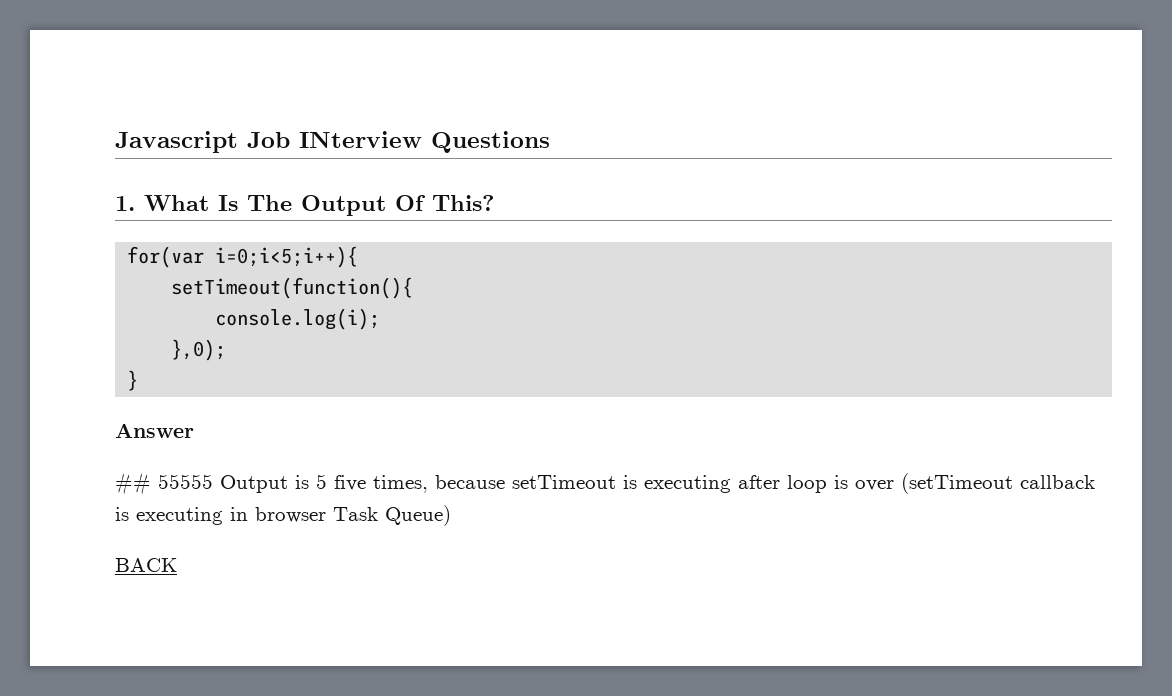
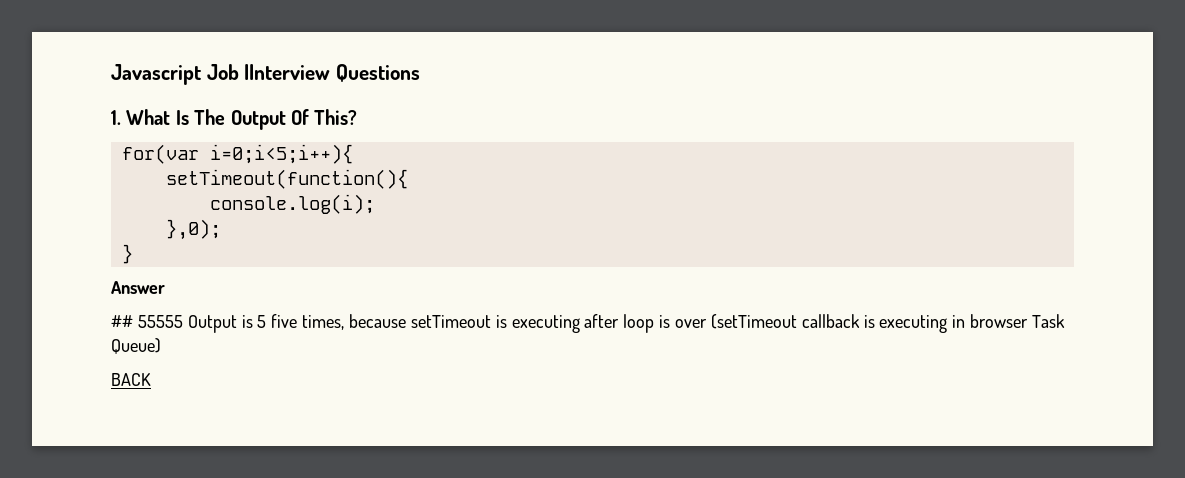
- Javascript Job INterview Questions
+ Javascript Job IInterview Questions

